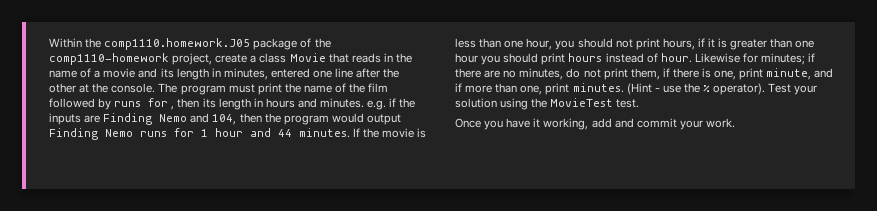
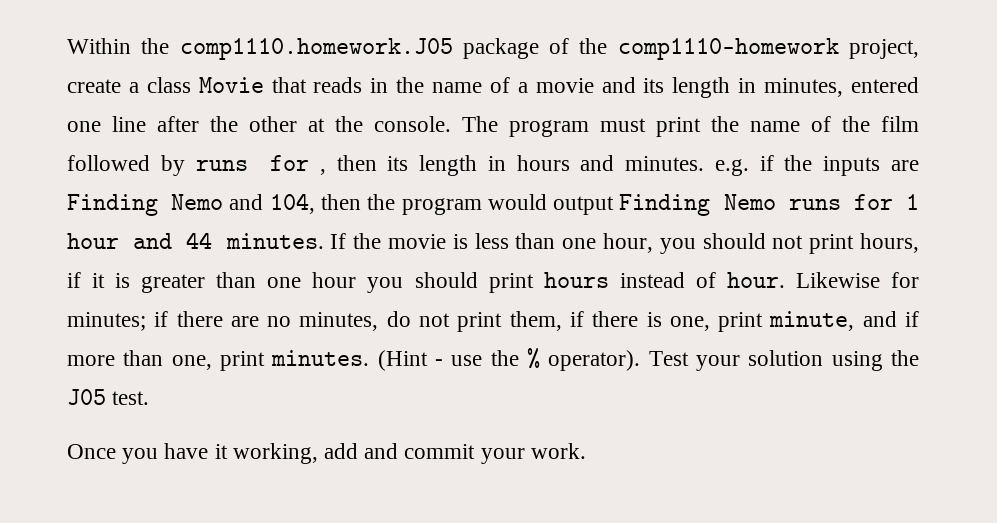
- Test your solution using the MovieTest test.
+ Test your solution using the J05 test.

